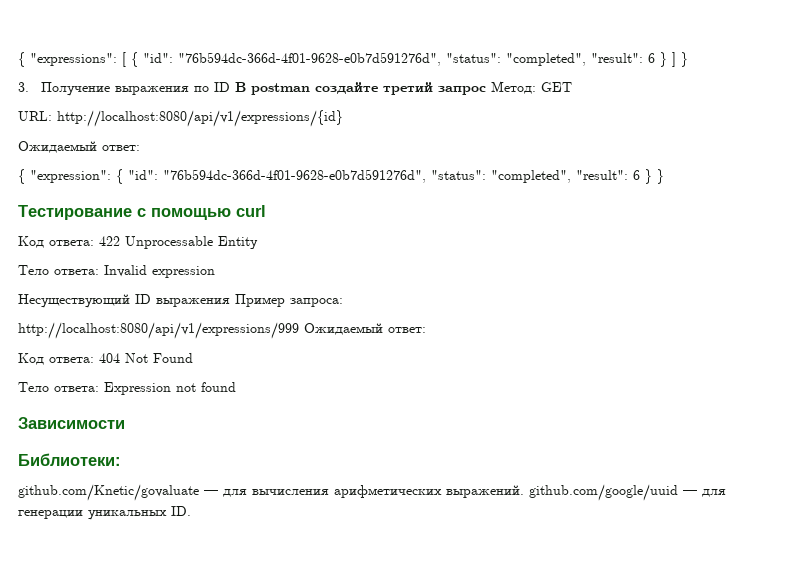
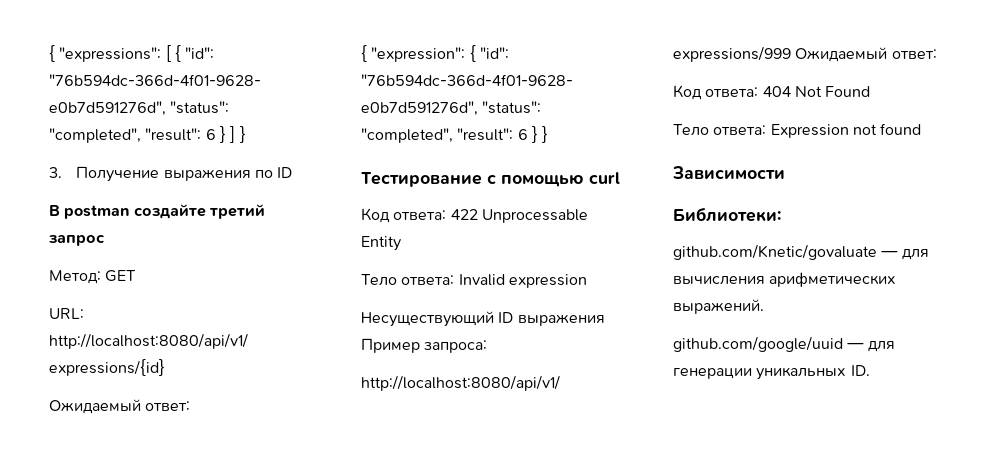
- 3. Получение выражения по ID В postman создайте третий запрос Метод: GET
+ 3. Получение выражения по ID
+ В postman создайте третий запрос
+ Метод: GET
- github.com/Knetic/govaluate — для вычисления арифметических выражений. github.com/google/uuid — для генерации уникальных ID.
+ github.com/Knetic/govaluate — для вычисления арифметических выражений.
+ github.com/google/uuid — для генерации уникальных ID.

